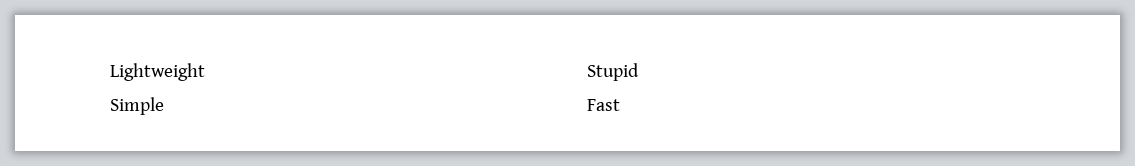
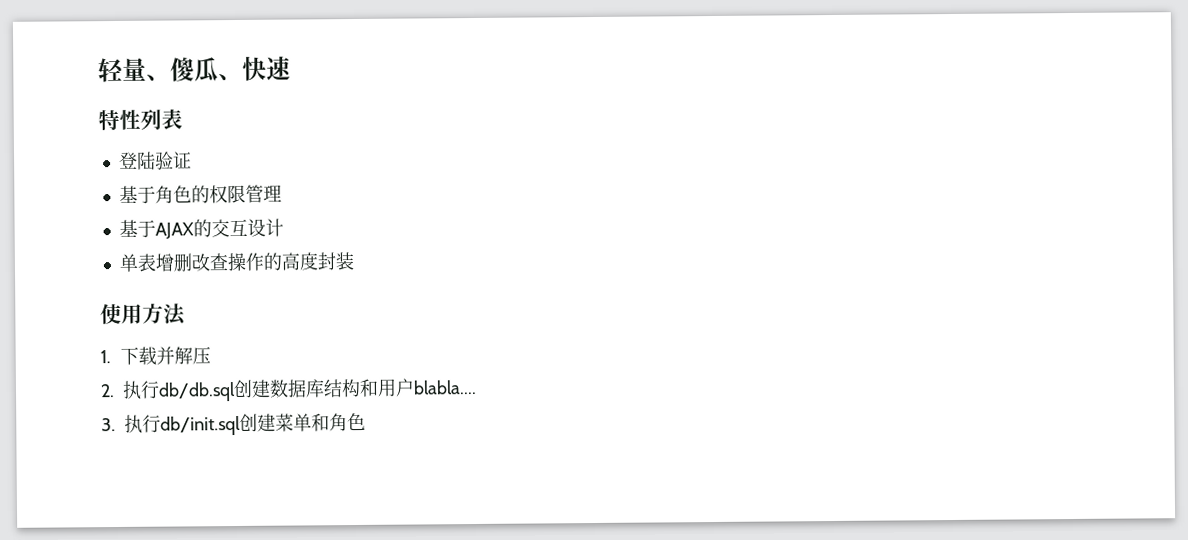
- Lightweight
- Simple
- Stupid
- Fast
+ 轻量、傻瓜、快速
+ 特性列表
+ 登陆验证
+ 基于角色的权限管理
+ 基于AJAX的交互设计
+ 单表增删改查操作的高度封装
+ 使用方法
+ 1.下载并解压
+ 2.执行db/db.sql创建数据库结构和用户blabla....
+ 3.执行db/init.sql创建菜单和角色

